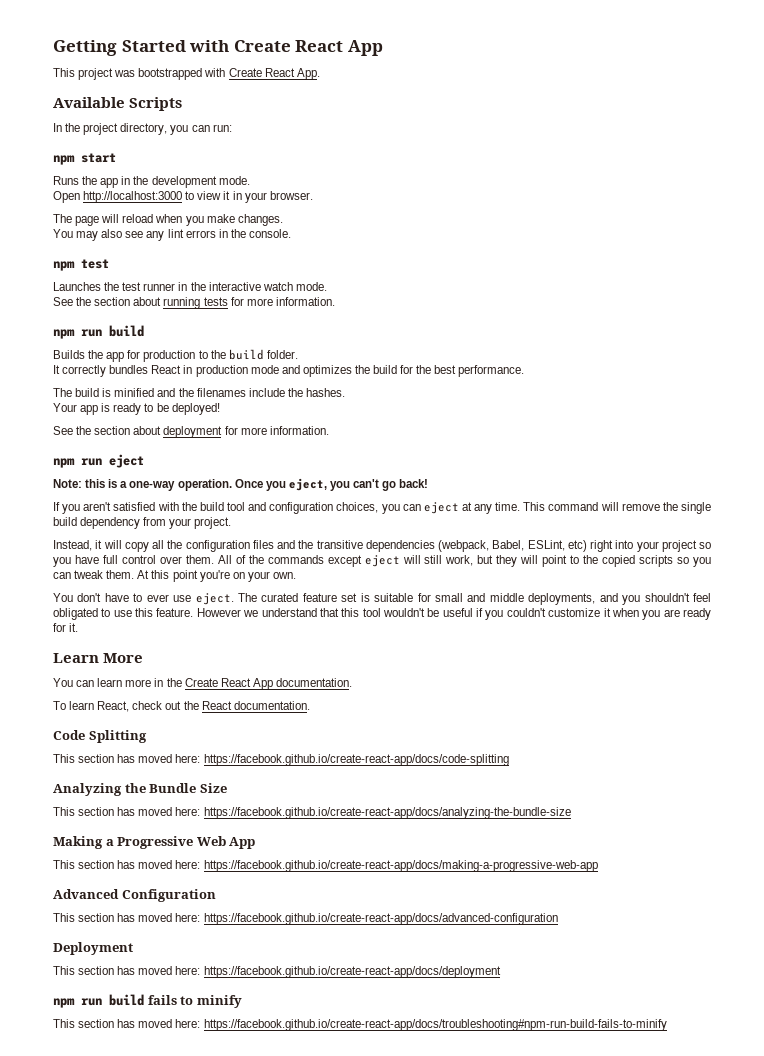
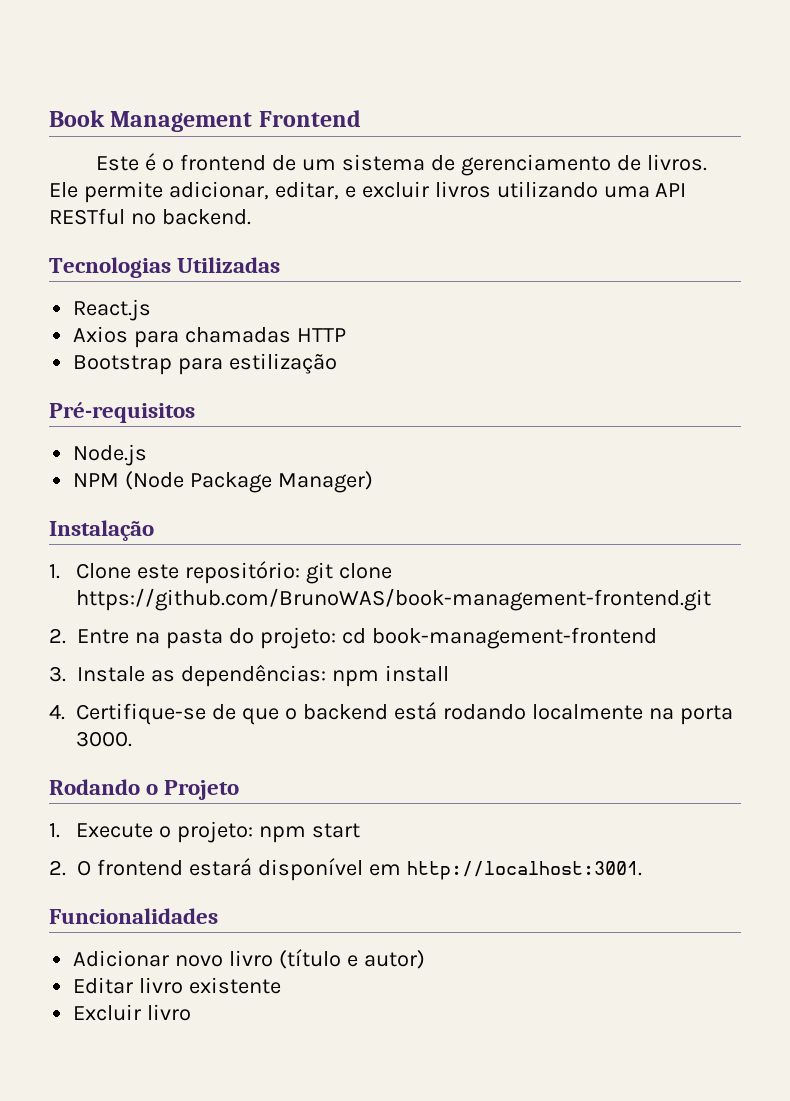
- Getting Started with Create React App
- This project was bootstrapped with Create React App.
- Available Scripts
- In the project directory, you can run:
- npm start
- Runs the app in the development mode.
- Open http://localhost:3000 to view it in your browser.
- The page will reload when you make changes.
- You may also see any lint errors in the console.
- npm test
- Launches the test runner in the interactive watch mode.
- See the section about running tests for more information.
- npm run build
- Builds the app for production to the build folder.
- It correctly bundles React in production mode and optimizes the build for the best performance.
- The build is minified and the filenames include the hashes.
- Your app is ready to be deployed!
- See the section about deployment for more information.
- npm run eject
- Note: this is a one-way operation. Once you eject, you can't go back!
- If you aren't satisfied with the build tool and configuration choices, you can eject at any time. This command will remove the single build dependency from your project.
- Instead, it will copy all the configuration files and the transitive dependencies (webpack, Babel, ESLint, etc) right into your project so you have full control over them. All of the commands except eject will still work, but they will point to the copied scripts so you can tweak them. At this point you're on your own.
- You don't have to ever use eject. The curated feature set is suitable for small and middle deployments, and you shouldn't feel obligated to use this feature. However we understand that this tool wouldn't be useful if you couldn't customize it when you are ready for it.
- Learn More
- You can learn more in the Create React App documentation.
- To learn React, check out the React documentation.
- Code Splitting
- This section has moved here: https://facebook.github.io/create-react-app/docs/code-splitting
- Analyzing the Bundle Size
- This section has moved here: https://facebook.github.io/create-react-app/docs/analyzing-the-bundle-size
- Making a Progressive Web App
- This section has moved here: https://facebook.github.io/create-react-app/docs/making-a-progressive-web-app
- Advanced Configuration
- This section has moved here: https://facebook.github.io/create-react-app/docs/advanced-configuration
- Deployment
- This section has moved here: https://facebook.github.io/create-react-app/docs/deployment
- npm run build fails to minify
- This section has moved here: https://facebook.github.io/create-react-app/docs/troubleshooting#npm-run-build-fails-to-minify
+ Book Management Frontend
+ Este é o frontend de um sistema de gerenciamento de livros. Ele permite adicionar, editar, e excluir livros utilizando uma API RESTful no backend.
+ Tecnologias Utilizadas
+ React.js
+ Axios para chamadas HTTP
+ Bootstrap para estilização
+ Pré-requisitos
+ Node.js
+ NPM (Node Package Manager)
+ Instalação
+ 1. Clone este repositório: git clone https://github.com/BrunoWAS/book-management-frontend.git
+ 2. Entre na pasta do projeto: cd book-management-frontend
+ 3. Instale as dependências: npm install
+ 4. Certifique-se de que o backend está rodando localmente na porta 3000.
+ Rodando o Projeto
+ 1. Execute o projeto: npm start
+ 2. O frontend estará disponível em http://localhost:3001.
+ Funcionalidades
+ Adicionar novo livro (título e autor)
+ Editar livro existente
+ Excluir livro

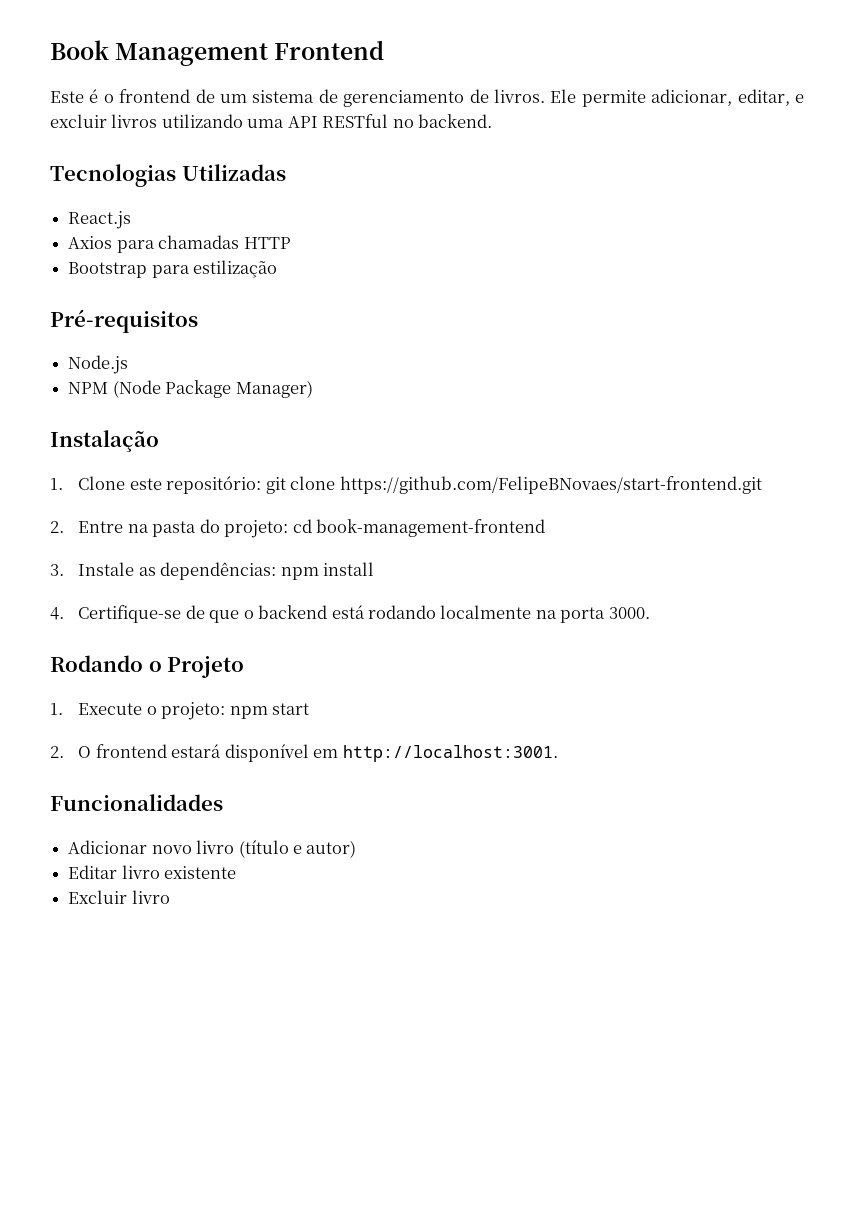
- 1. Clone este repositório: git clone https://github.com/BrunoWAS/book-management-frontend.git
+ 1. Clone este repositório: git clone https://github.com/FelipeBNovaes/start-frontend.git

